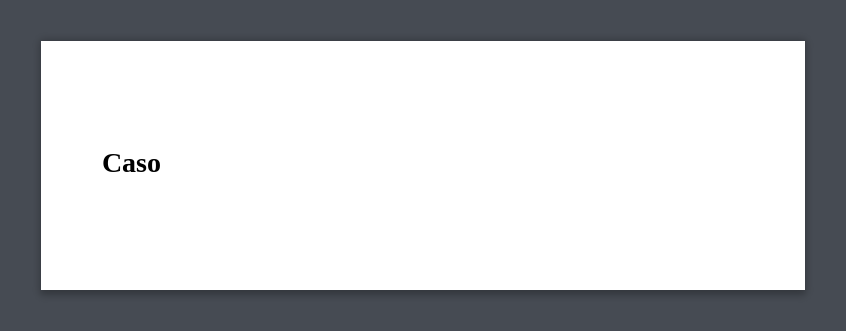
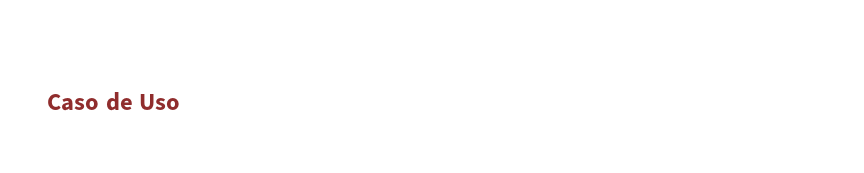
- Caso
+ Caso de Uso

